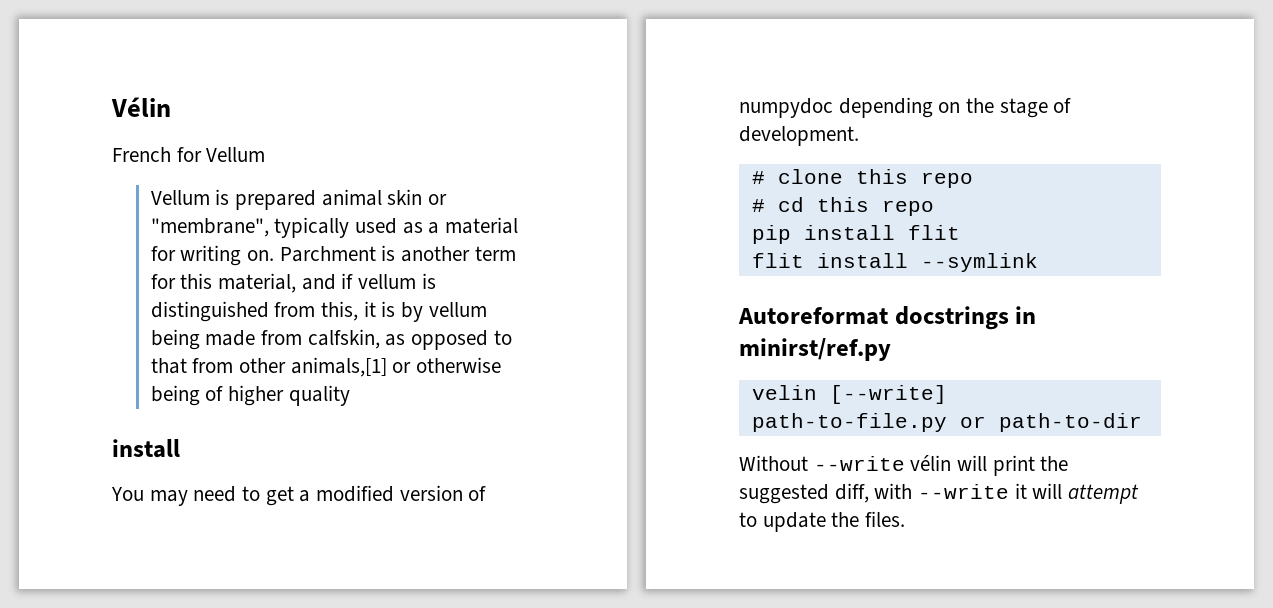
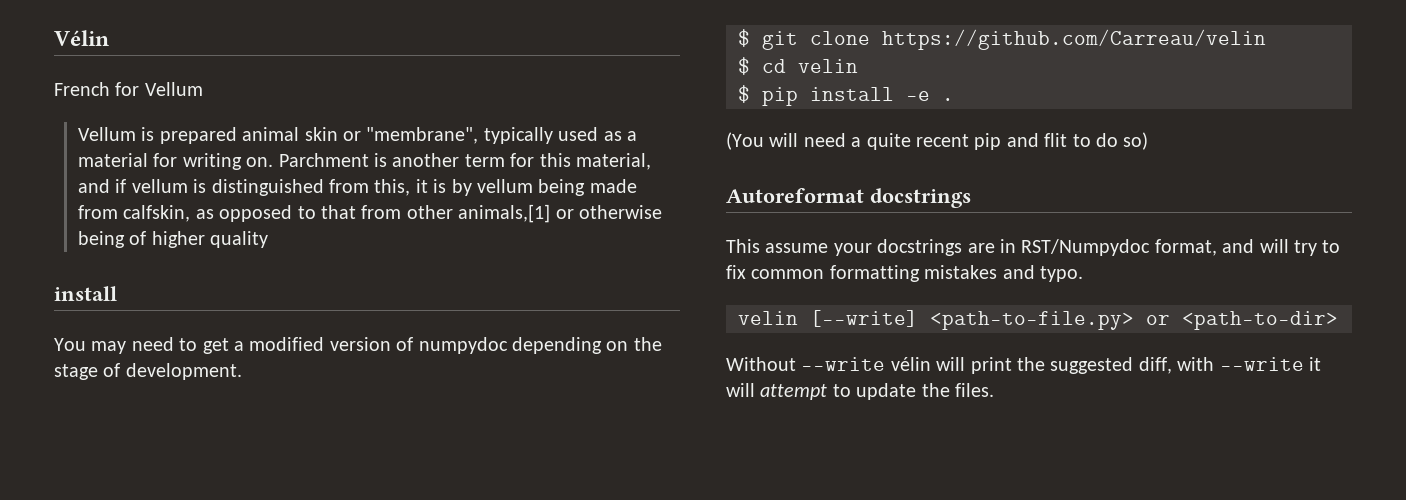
- # clone this repo
- # cd this repo
- pip install flit
- flit install --symlink
- Autoreformat docstrings in minirst/ref.py
+ $ git clone https://github.com/Carreau/velin
+ $ cd velin
+ $ pip install -e .
+ (You will need a quite recent pip and flit to do so)
+ Autoreformat docstrings
+ This assume your docstrings are in RST/Numpydoc format, and will try to fix common formatting mistakes and typo.
- velin [--write] path-to-file.py or path-to-dir
+ velin [--write] <path-to-file.py> or <path-to-dir>

